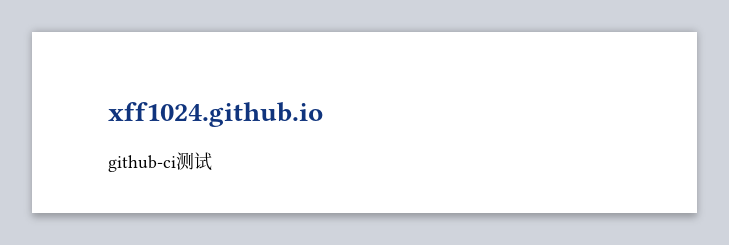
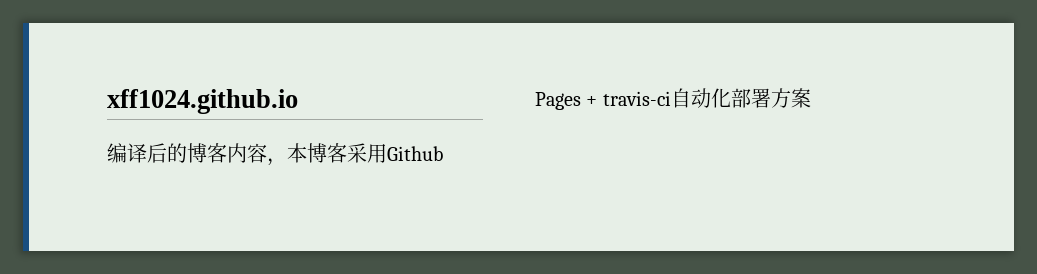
- github-ci测试
+ 编译后的博客内容，本博客采用Github Pages + travis-ci自动化部署方案

